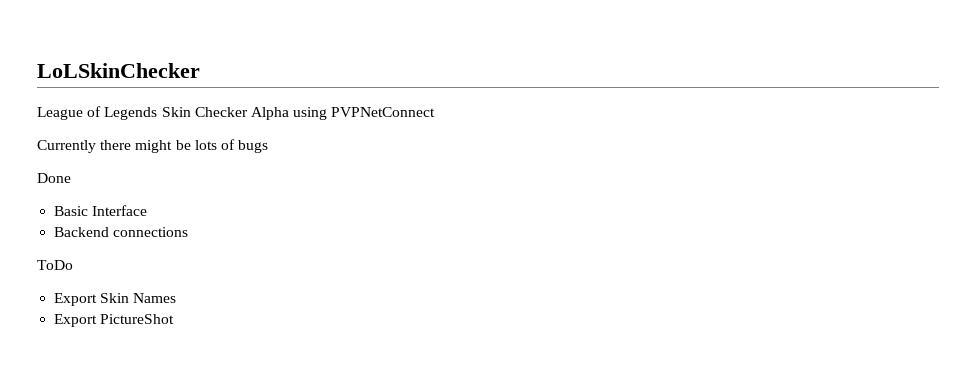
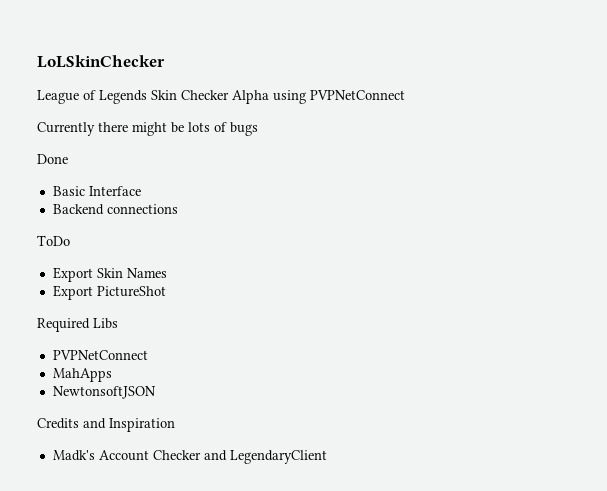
+ Required Libs
+ PVPNetConnect
+ MahApps
+ NewtonsoftJSON
+ Credits and Inspiration
+ Madk's Account Checker and LegendaryClient

